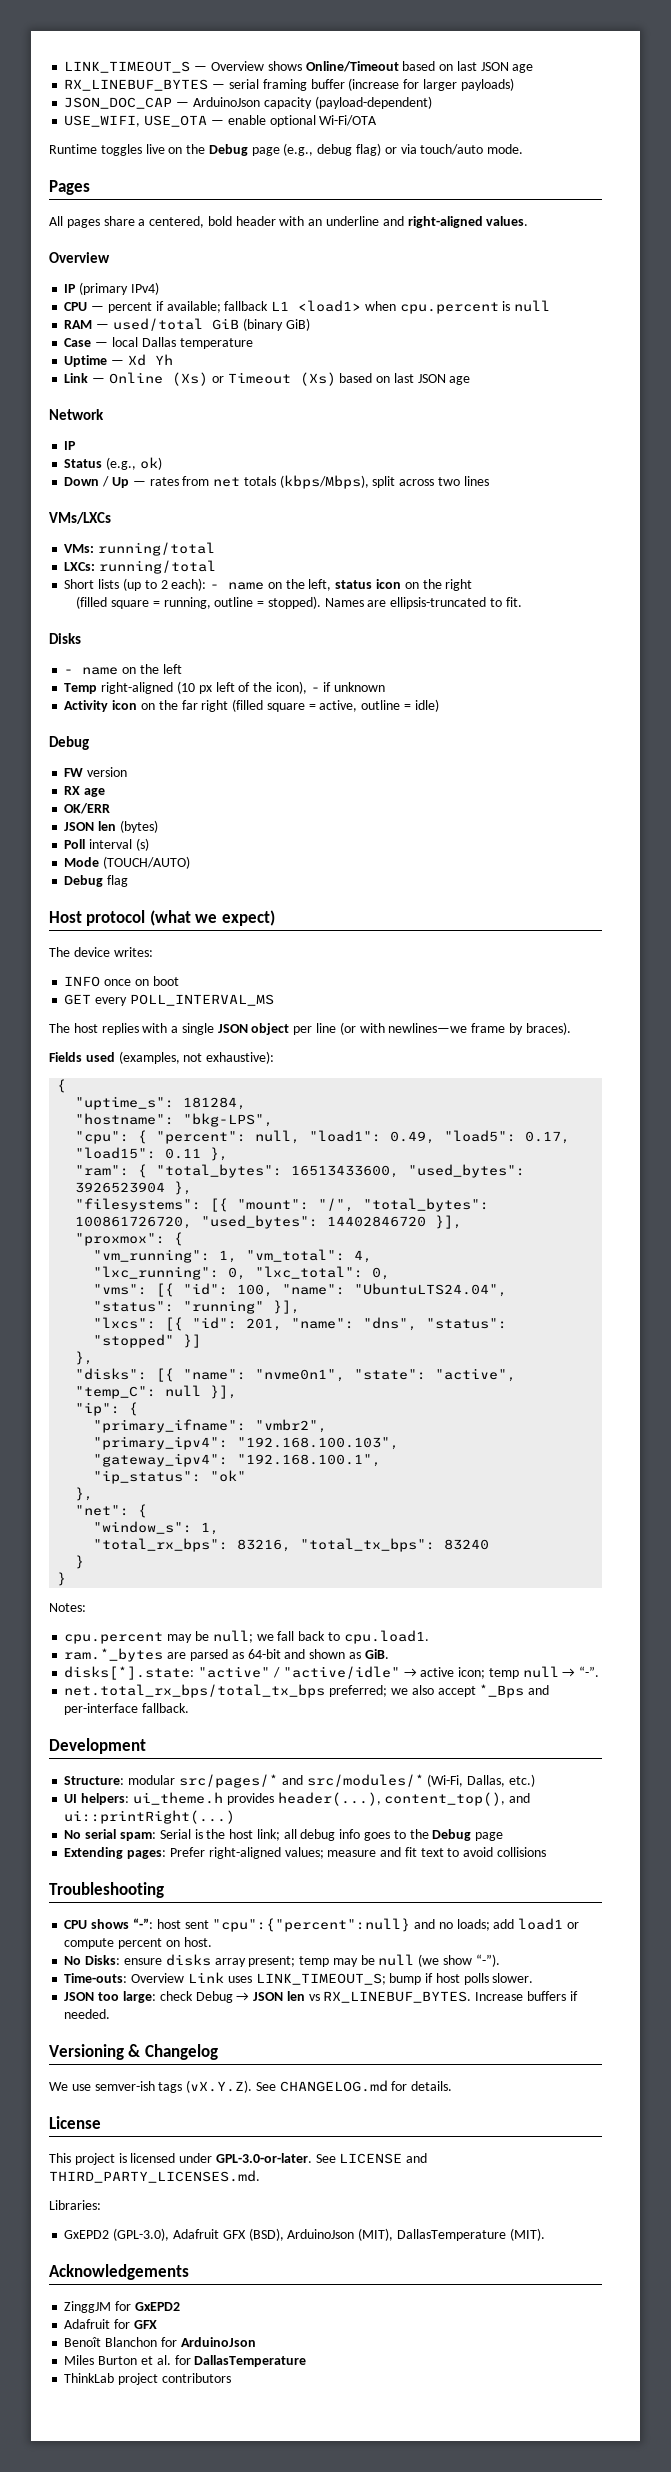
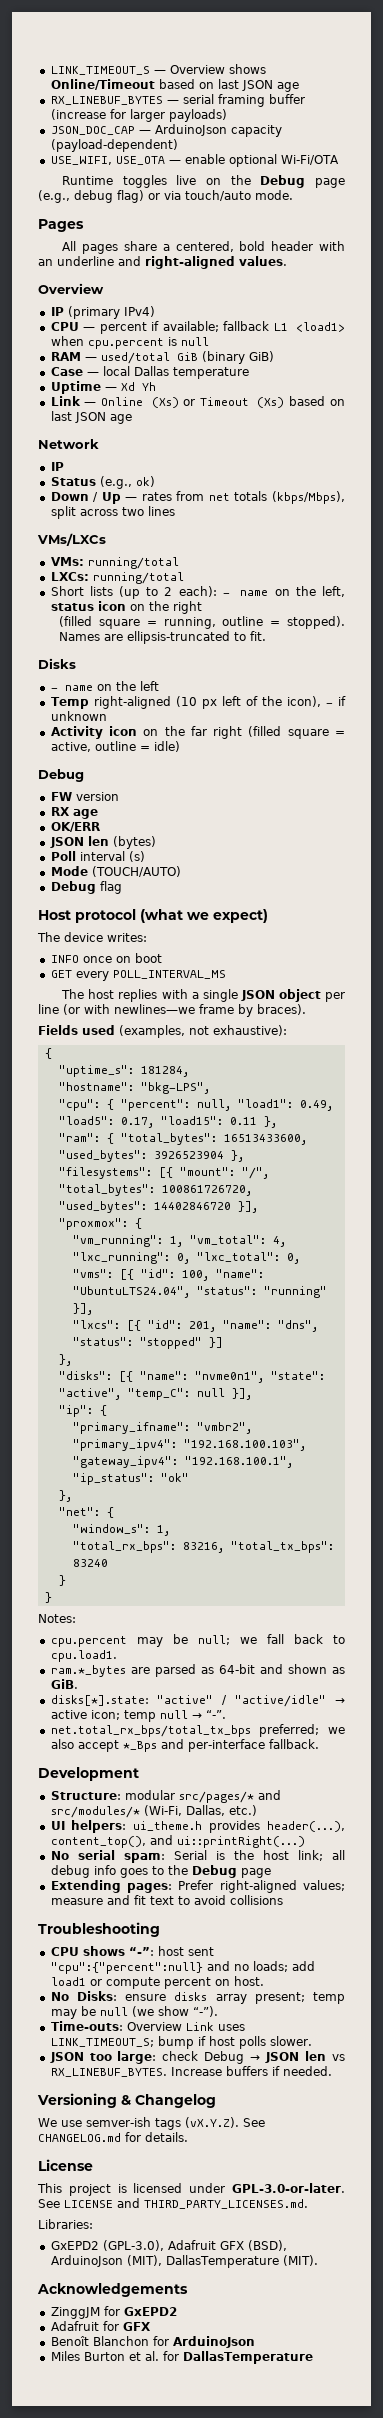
- ThinkLab project contributors

